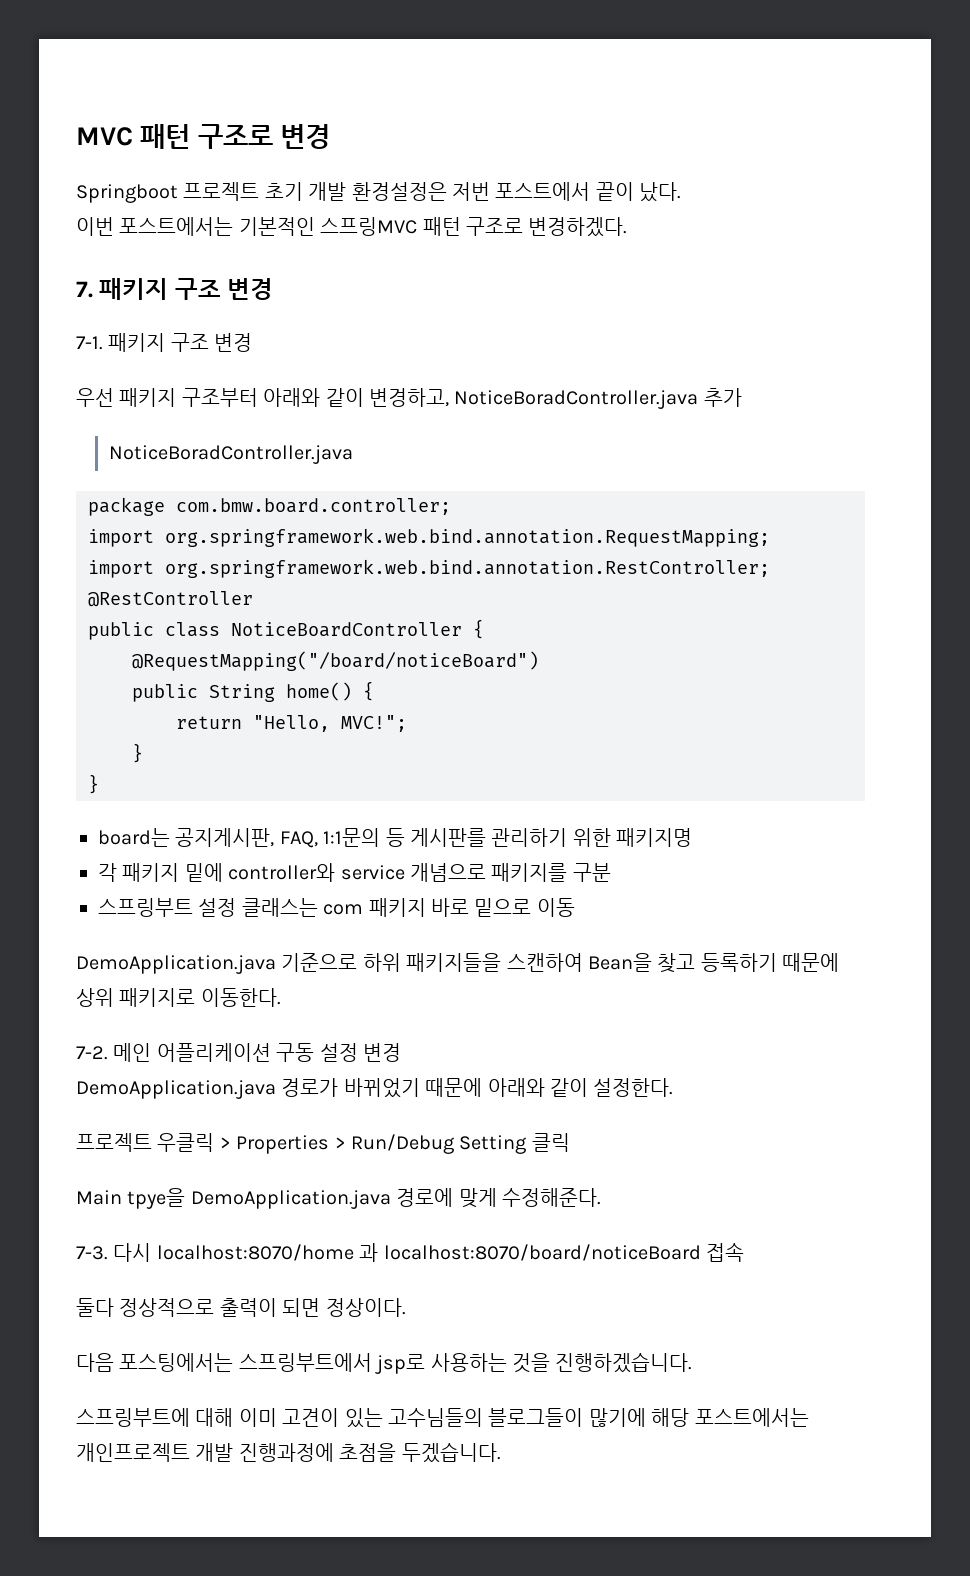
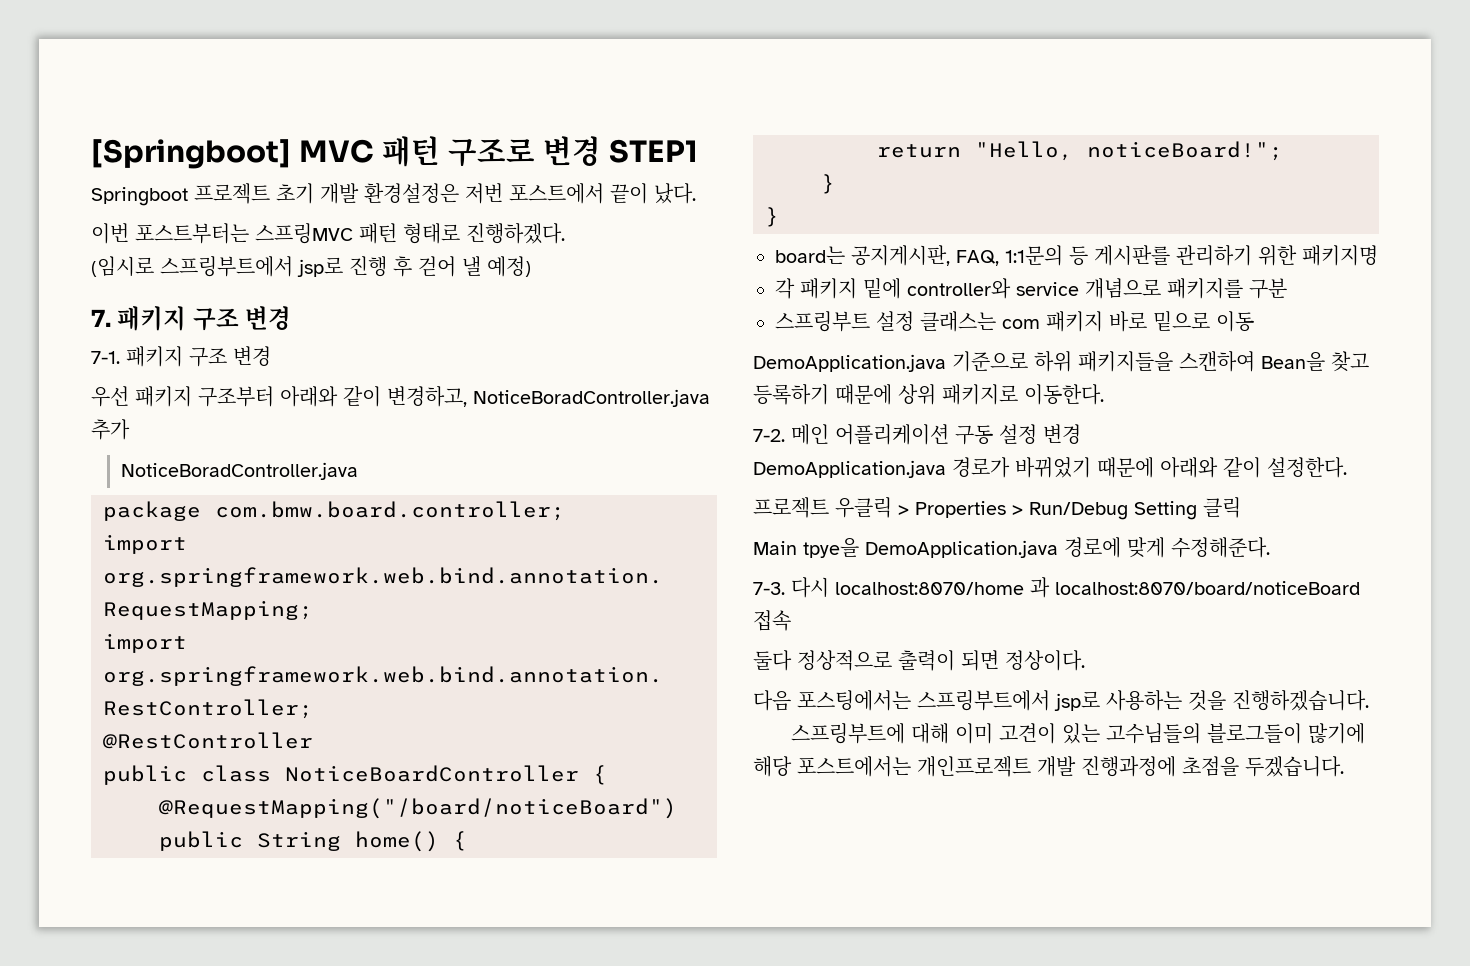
- MVC 패턴 구조로 변경
+ [Springboot] MVC 패턴 구조로 변경 STEP1
- 이번 포스트에서는 기본적인 스프링MVC 패턴 구조로 변경하겠다.
+ 이번 포스트부터는 스프링MVC 패턴 형태로 진행하겠다.
+ (임시로 스프링부트에서 jsp로 진행 후 걷어 낼 예정)
- return "Hello, MVC!";
+ return "Hello, noticeBoard!";

